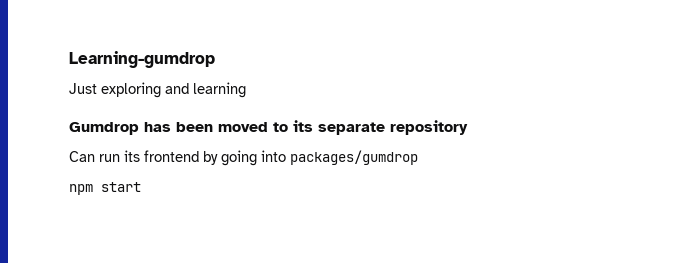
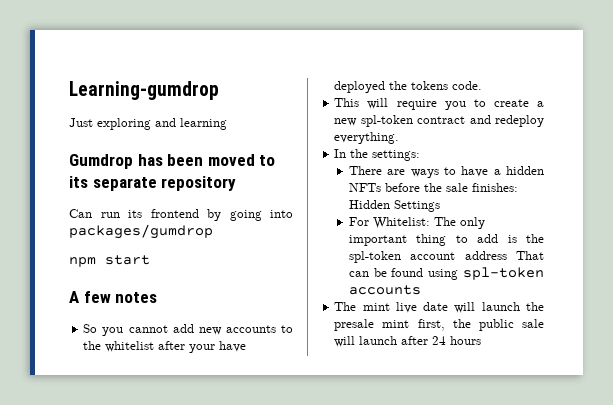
+ A few notes
+ So you cannot add new accounts to the whitelist after your have deployed the tokens code.
+ This will require you to create a new spl-token contract and redeploy everything.
+ In the settings:
+ There are ways to have a hidden NFTs before the sale finishes: Hidden Settings
+ For Whitelist: The only important thing to add is the spl-token account address That can be found using spl-token accounts
+ The mint live date will launch the presale mint first, the public sale will launch after 24 hours

